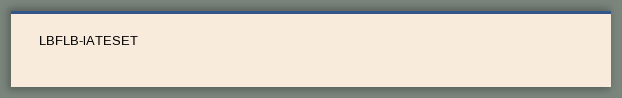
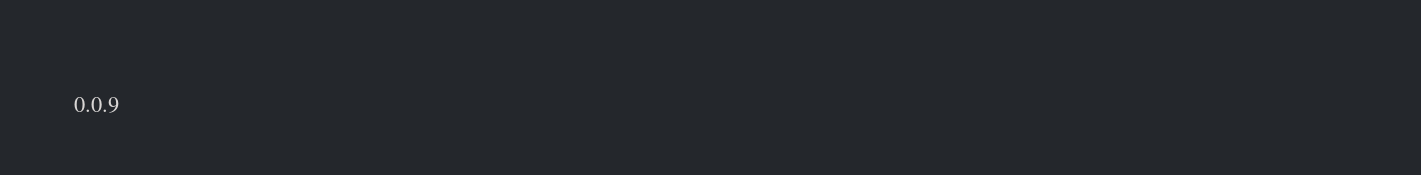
- LBFLB-lATESET
+ 0.0.9

